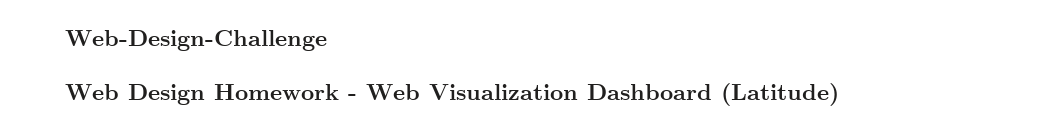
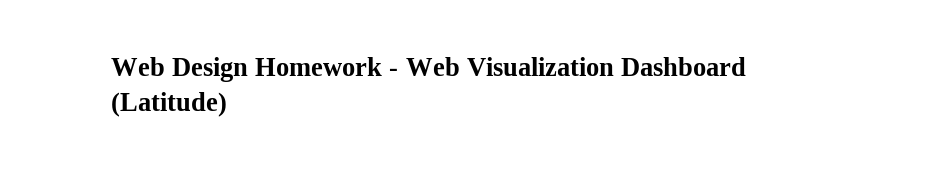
- Web-Design-Challenge

